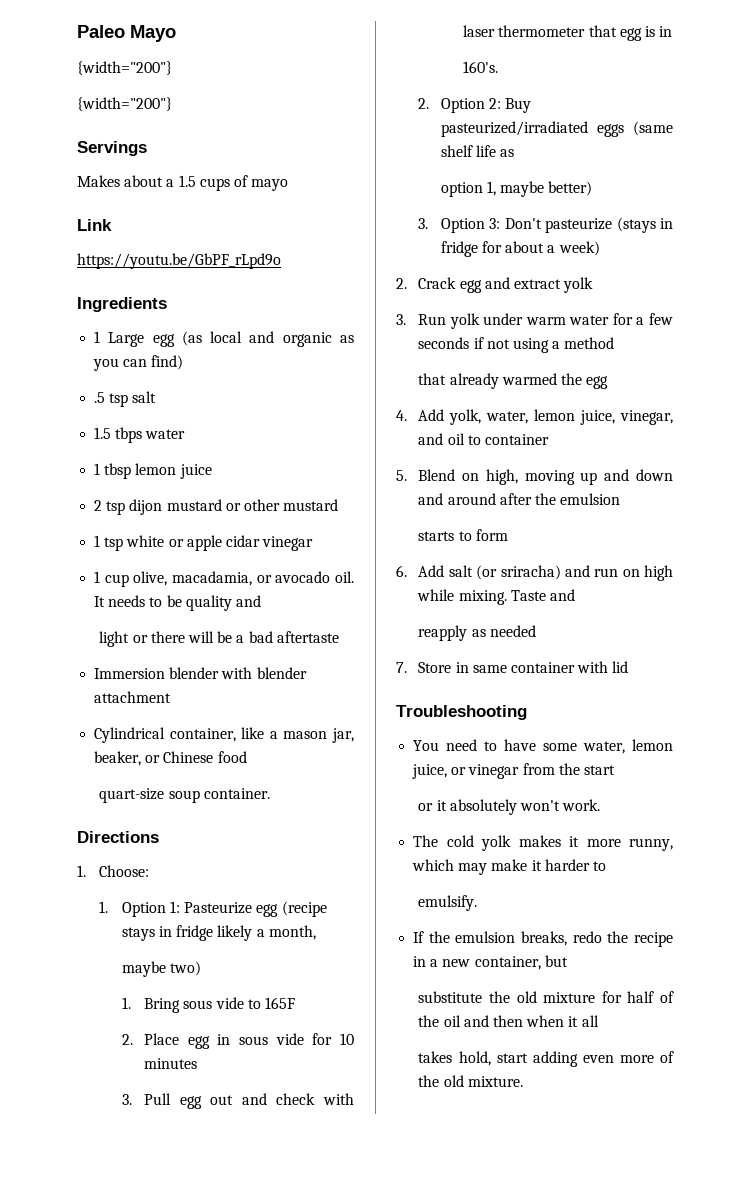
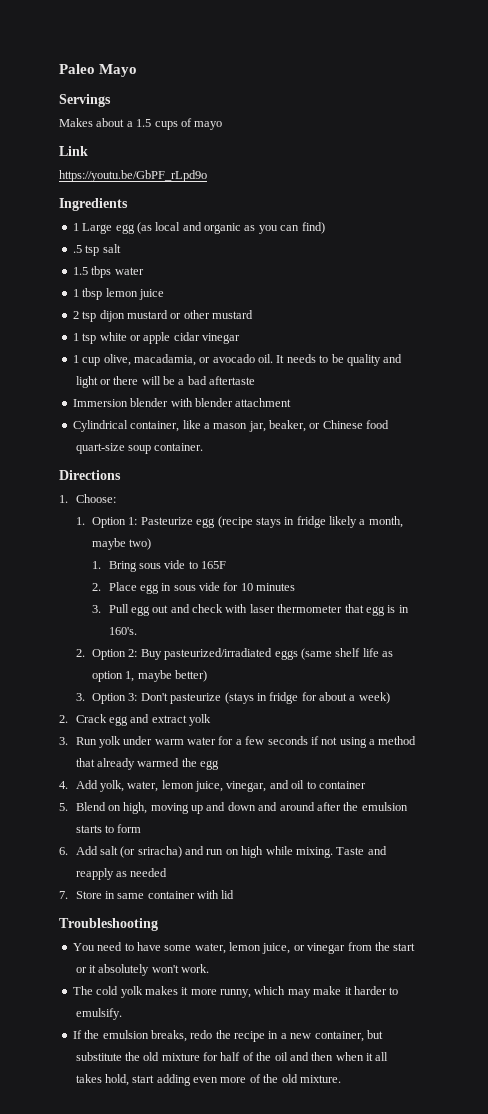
  Paleo Mayo
- {width="200"}
- {width="200"}

